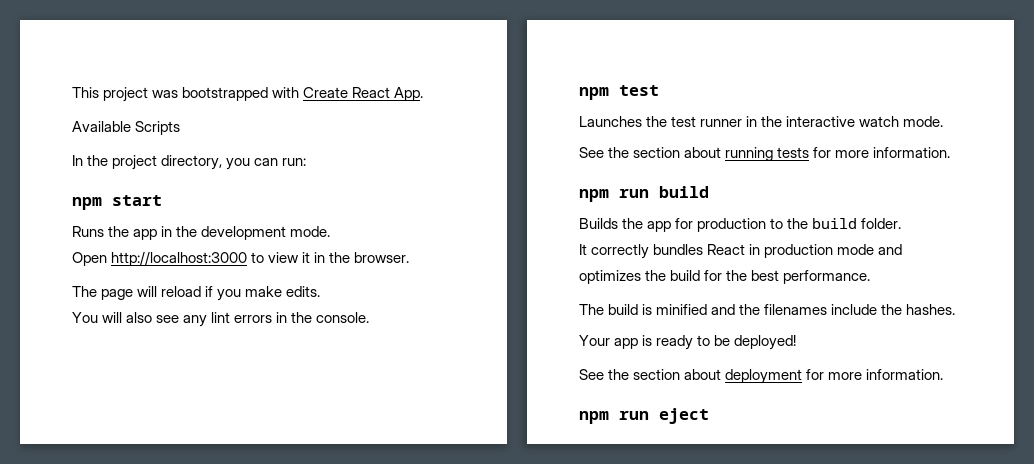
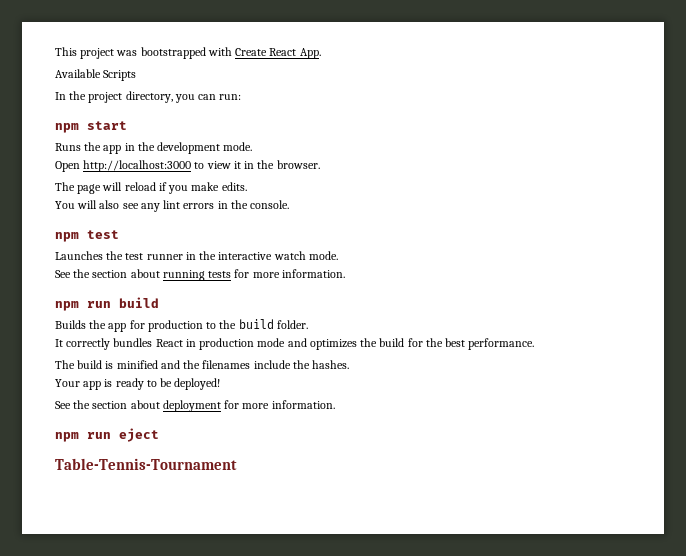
+ Table-Tennis-Tournament

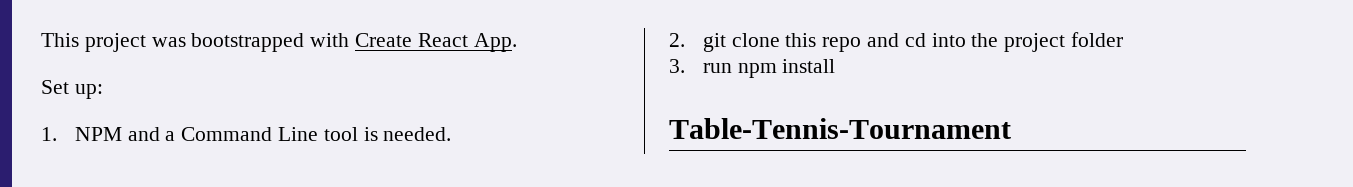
- Available Scripts
- In the project directory, you can run:
- npm start
- Runs the app in the development mode.
- Open http://localhost:3000 to view it in the browser.
- The page will reload if you make edits.
- You will also see any lint errors in the console.
- npm test
- Launches the test runner in the interactive watch mode.
- See the section about running tests for more information.
- npm run build
- Builds the app for production to the build folder.
- It correctly bundles React in production mode and optimizes the build for the best performance.
- The build is minified and the filenames include the hashes.
- Your app is ready to be deployed!
- See the section about deployment for more information.
- npm run eject
+ Set up:
+ 1. NPM and a Command Line tool is needed.
+ 2. git clone this repo and cd into the project folder
+ 3. run npm install

